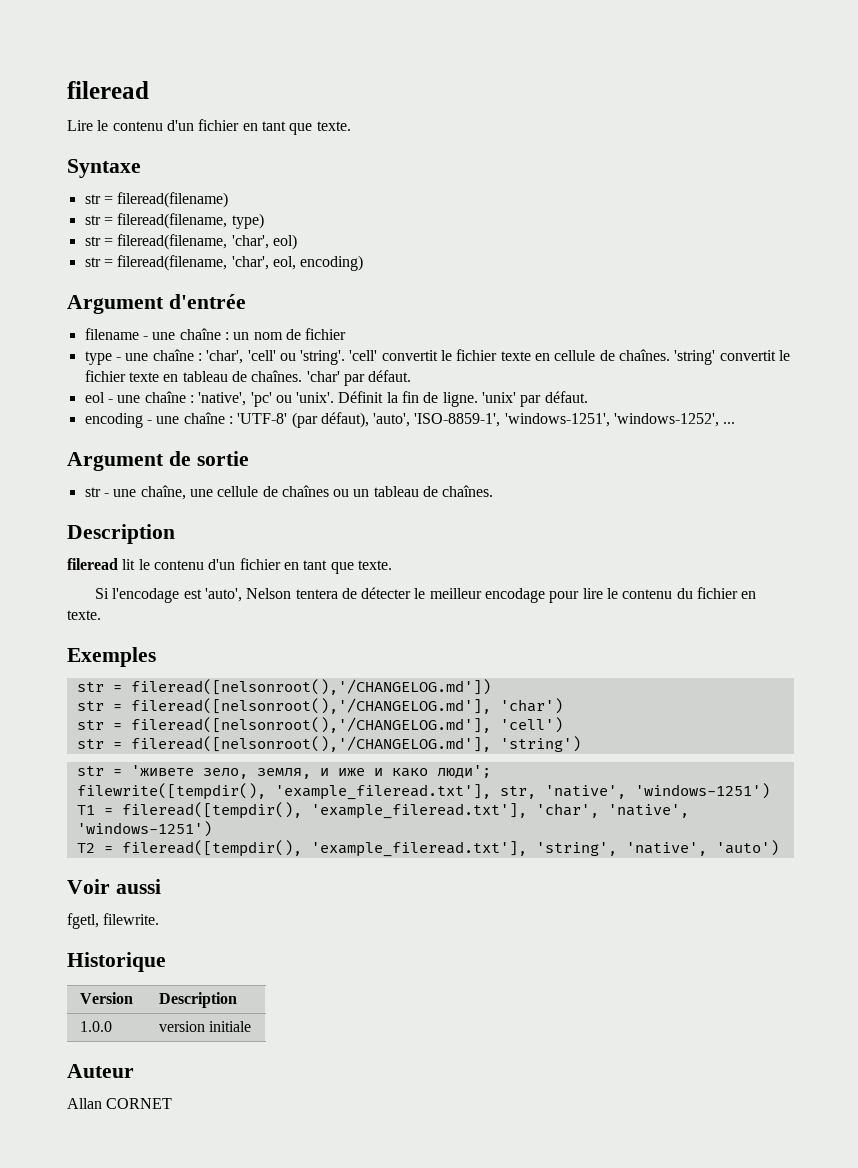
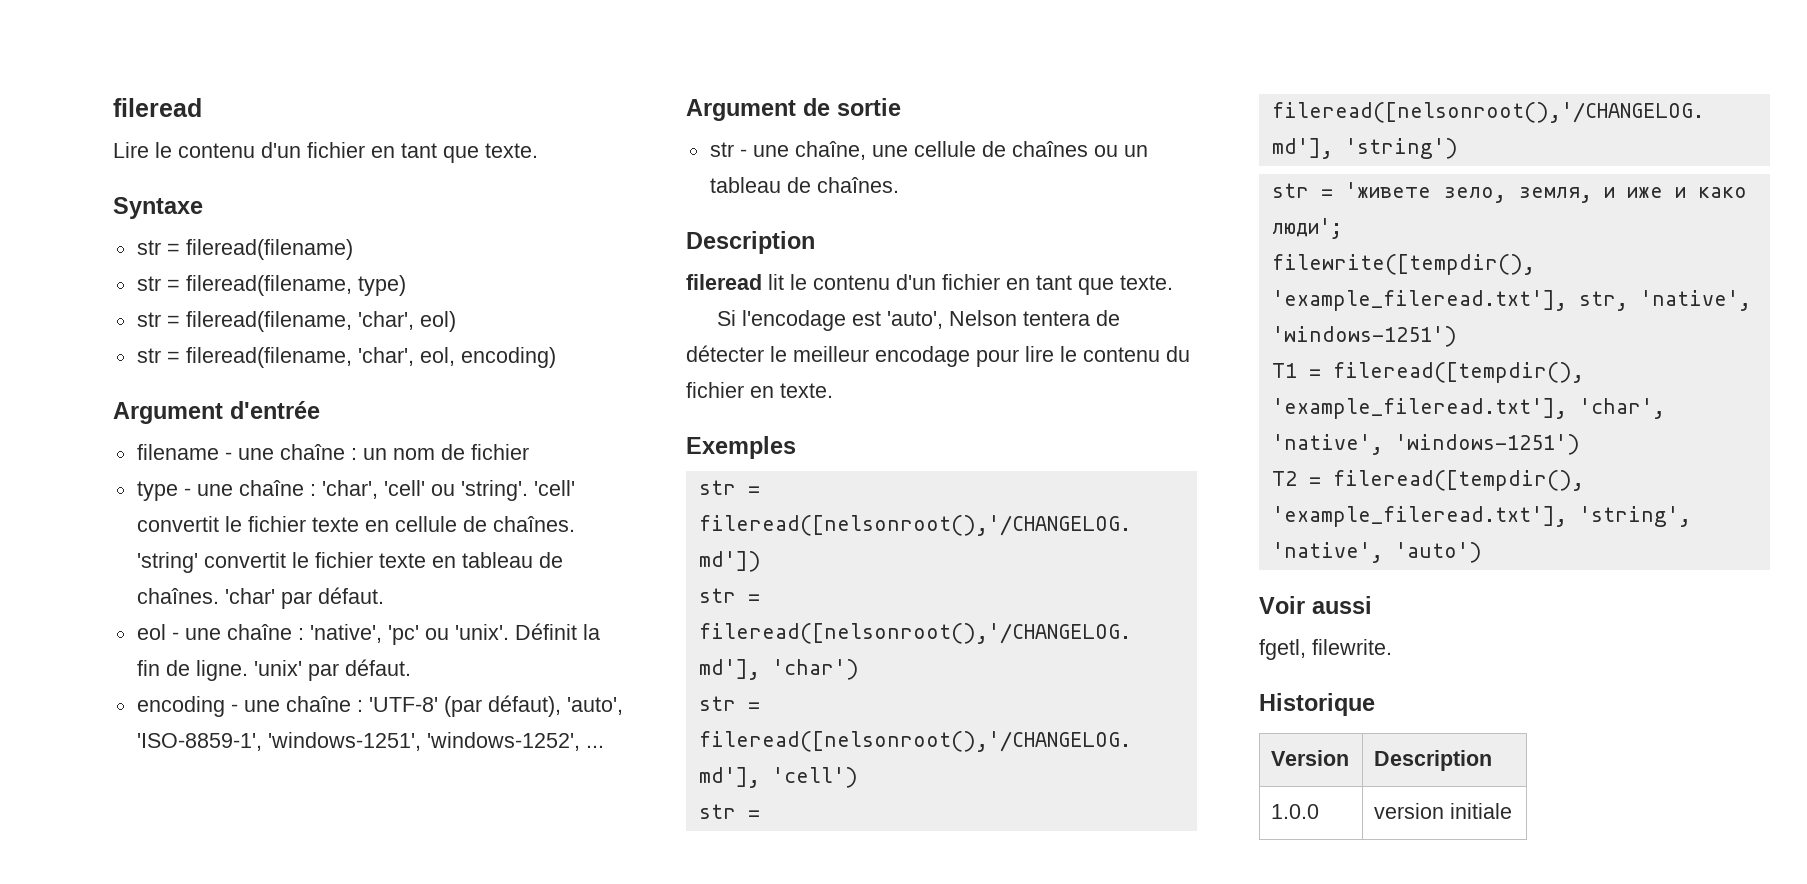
- Auteur
- Allan CORNET

